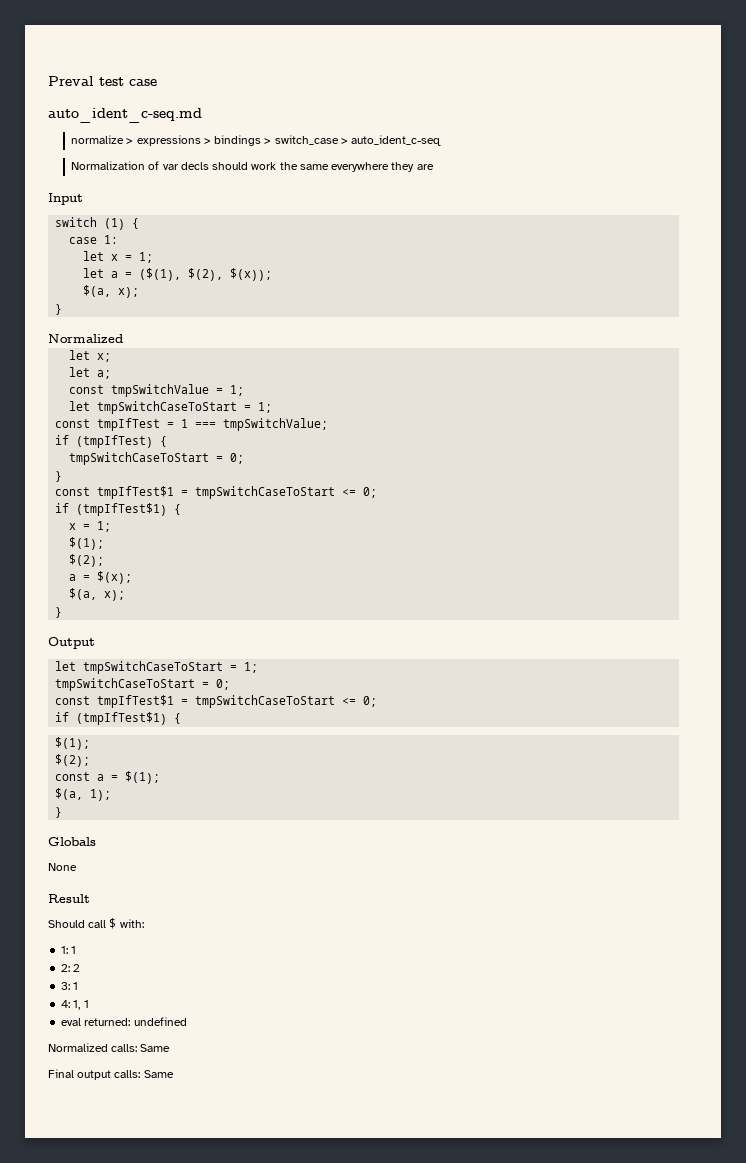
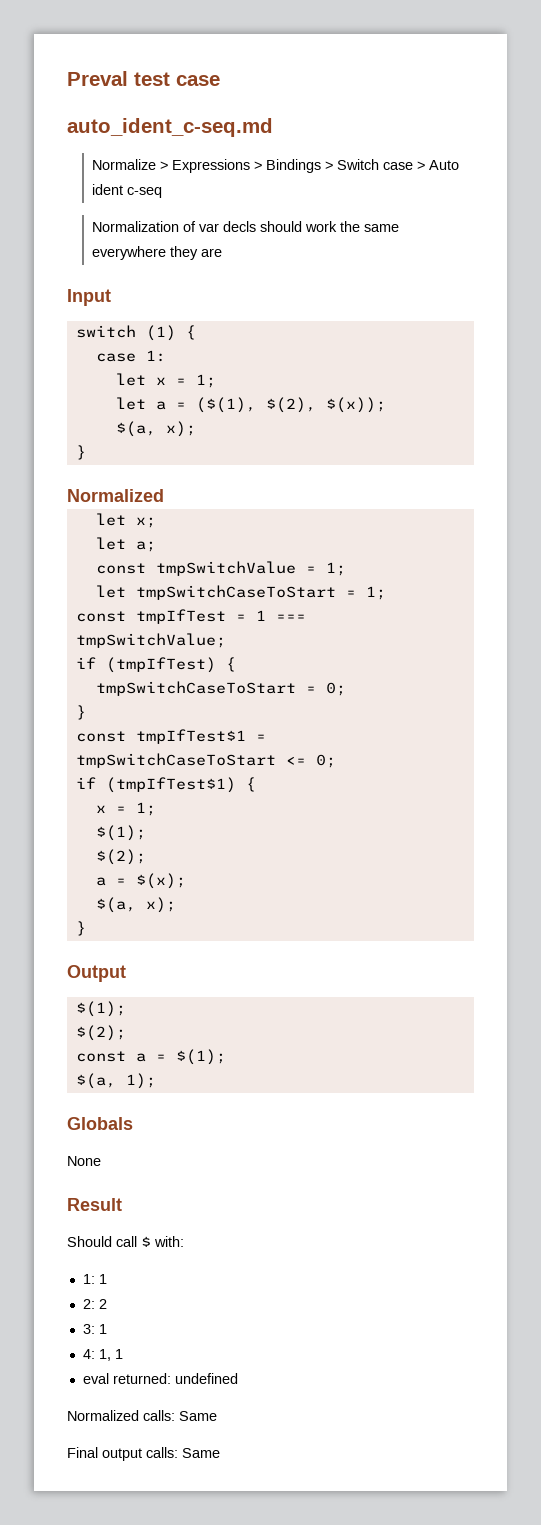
- normalize > expressions > bindings > switch_case > auto_ident_c-seq
+ Normalize > Expressions > Bindings > Switch case > Auto ident c-seq
  Output
- let tmpSwitchCaseToStart = 1;
- tmpSwitchCaseToStart = 0;
- const tmpIfTest$1 = tmpSwitchCaseToStart <= 0;
- if (tmpIfTest$1) {
  $(a, 1);
- }

